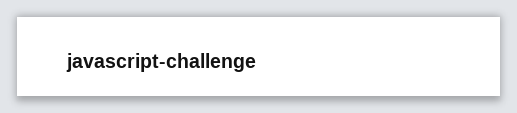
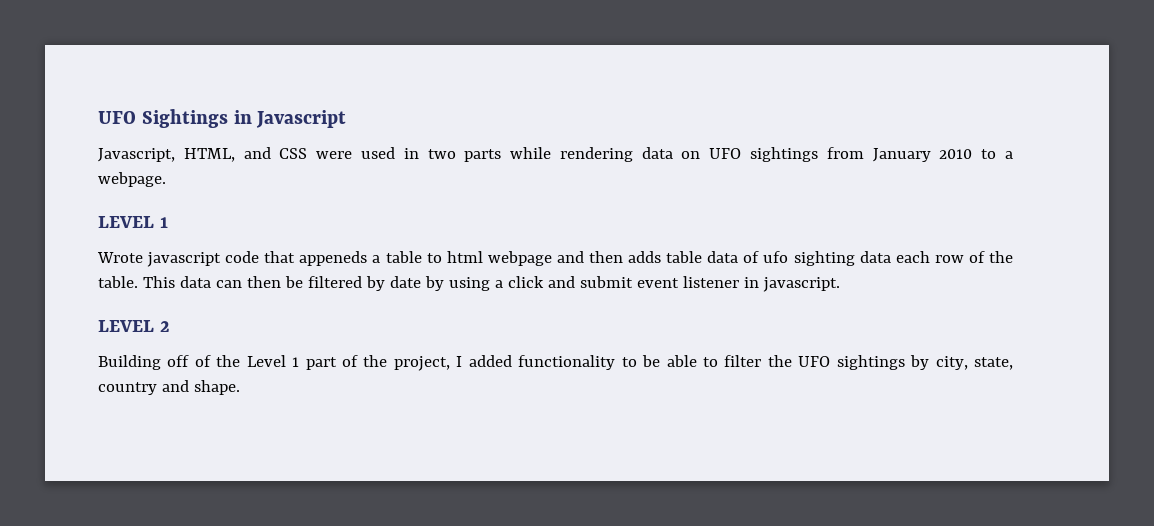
- javascript-challenge
+ UFO Sightings in Javascript
+ Javascript, HTML, and CSS were used in two parts while rendering data on UFO sightings from January 2010 to a webpage.
+ LEVEL 1
+ Wrote javascript code that appeneds a table to html webpage and then adds table data of ufo sighting data each row of the table. This data can then be filtered by date by using a click and submit event listener in javascript.
+ LEVEL 2
+ Building off of the Level 1 part of the project, I added functionality to be able to filter the UFO sightings by city, state, country and shape.

